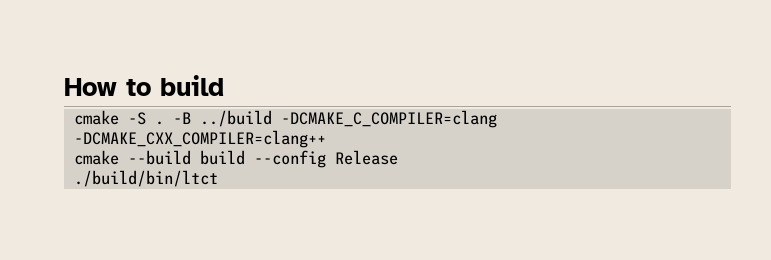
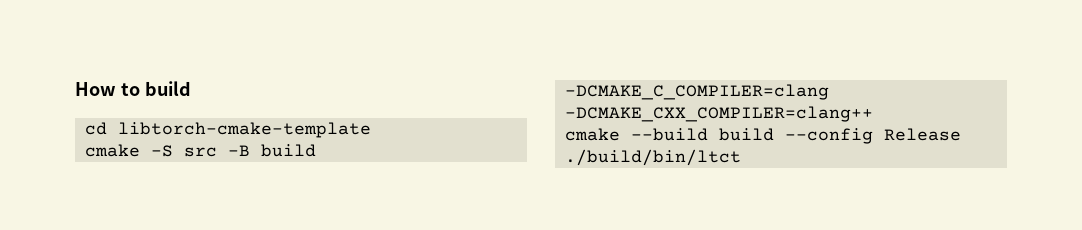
+ cd libtorch-cmake-template
- cmake -S . -B ../build -DCMAKE_C_COMPILER=clang -DCMAKE_CXX_COMPILER=clang++
+ cmake -S src -B build -DCMAKE_C_COMPILER=clang -DCMAKE_CXX_COMPILER=clang++

